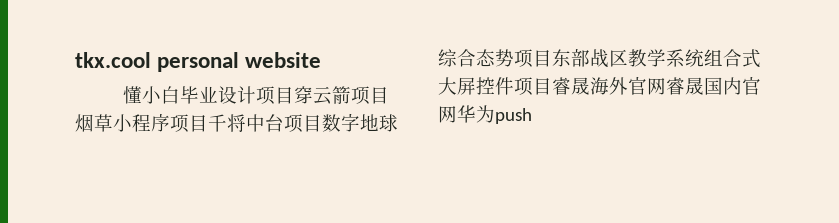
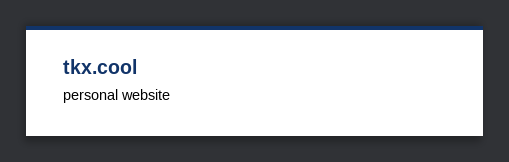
- tkx.cool personal website
+ tkx.cool
+ personal website
- 懂小白毕业设计项目穿云箭项目烟草小程序项目千将中台项目数字地球综合态势项目东部战区教学系统组合式大屏控件项目睿晟海外官网睿晟国内官网华为push

